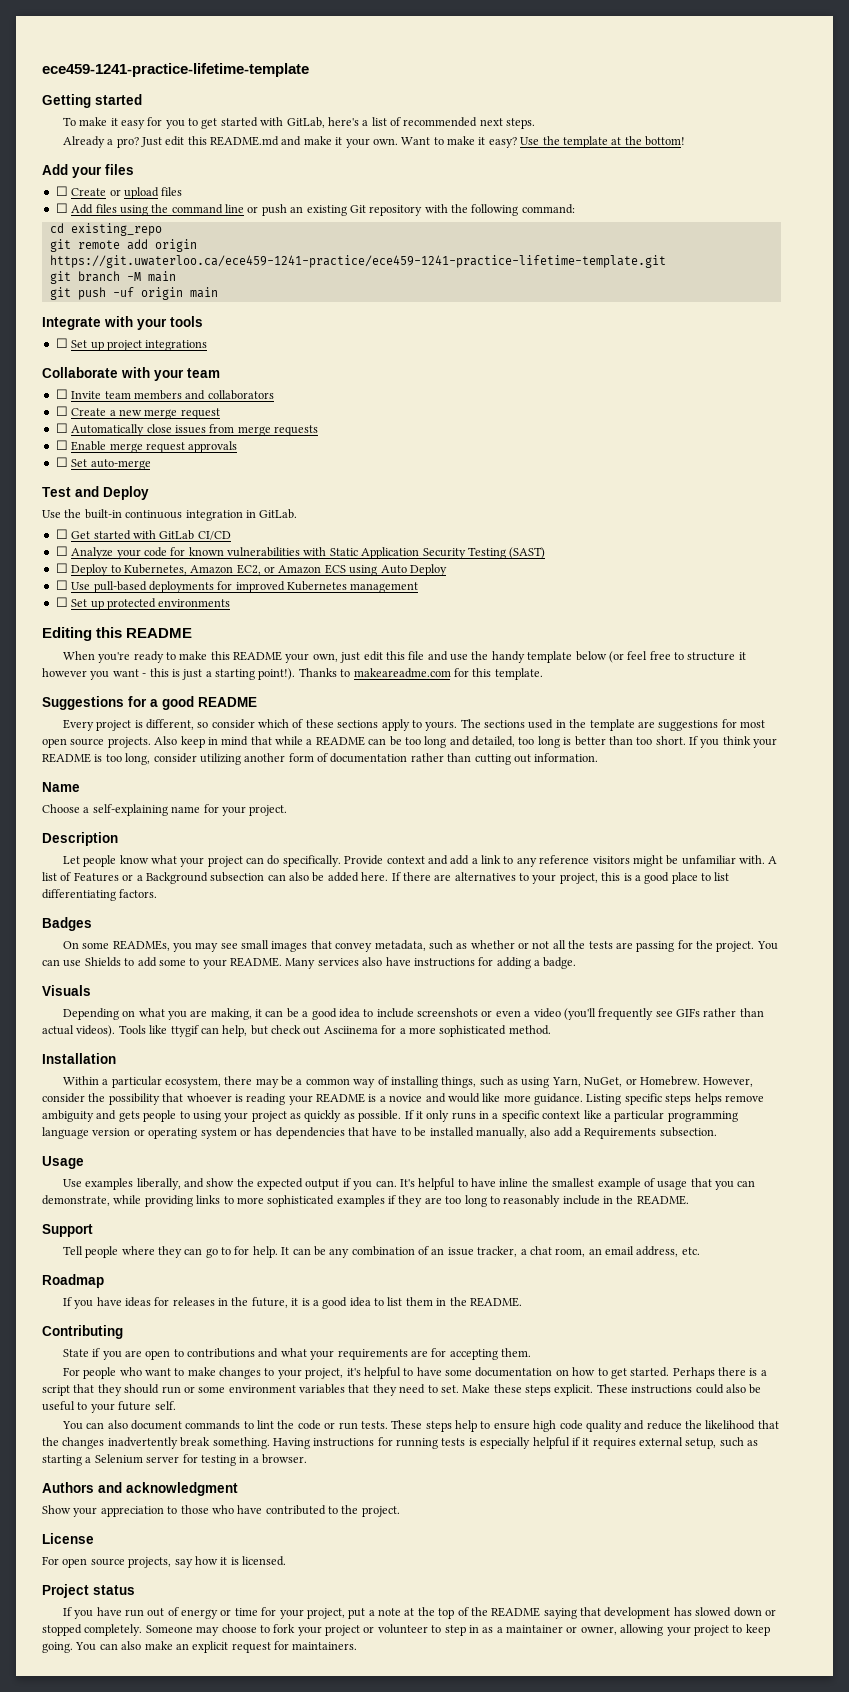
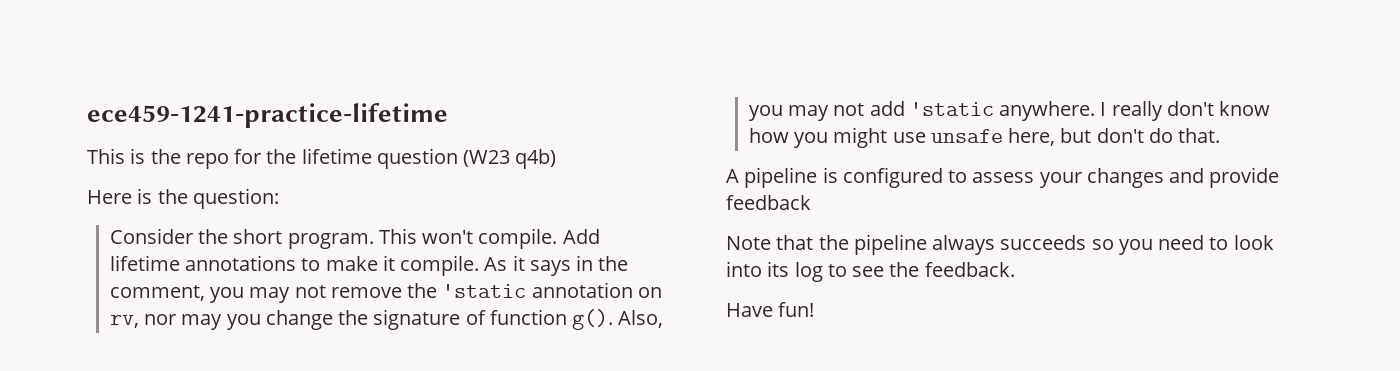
- ece459-1241-practice-lifetime-template
- Getting started
- To make it easy for you to get started with GitLab, here's a list of recommended next steps.
- Already a pro? Just edit this README.md and make it your own. Want to make it easy? Use the template at the bottom!
- Add your files
- ☐ Create or upload files
- ☐ Add files using the command line or push an existing Git repository with the following command:
- cd existing_repo
- git remote add origin https://git.uwaterloo.ca/ece459-1241-practice/ece459-1241-practice-lifetime-template.git
- git branch -M main
- git push -uf origin main
- Integrate with your tools
- ☐ Set up project integrations
- Collaborate with your team
- ☐ Invite team members and collaborators
- ☐ Create a new merge request
- ☐ Automatically close issues from merge requests
- ☐ Enable merge request approvals
- ☐ Set auto-merge
- Test and Deploy
- Use the built-in continuous integration in GitLab.
- ☐ Get started with GitLab CI/CD
- ☐ Analyze your code for known vulnerabilities with Static Application Security Testing (SAST)
- ☐ Deploy to Kubernetes, Amazon EC2, or Amazon ECS using Auto Deploy
- ☐ Use pull-based deployments for improved Kubernetes management
- ☐ Set up protected environments
- Editing this README
- When you're ready to make this README your own, just edit this file and use the handy template below (or feel free to structure it however you want - this is just a starting point!). Thanks to makeareadme.com for this template.
- Suggestions for a good README
- Every project is different, so consider which of these sections apply to yours. The sections used in the template are suggestions for most open source projects. Also keep in mind that while a README can be too long and detailed, too long is better than too short. If you think your README is too long, consider utilizing another form of documentation rather than cutting out information.
- Name
- Choose a self-explaining name for your project.
- Description
- Let people know what your project can do specifically. Provide context and add a link to any reference visitors might be unfamiliar with. A list of Features or a Background subsection can also be added here. If there are alternatives to your project, this is a good place to list differentiating factors.
- Badges
- On some READMEs, you may see small images that convey metadata, such as whether or not all the tests are passing for the project. You can use Shields to add some to your README. Many services also have instructions for adding a badge.
- Visuals
- Depending on what you are making, it can be a good idea to include screenshots or even a video (you'll frequently see GIFs rather than actual videos). Tools like ttygif can help, but check out Asciinema for a more sophisticated method.
- Installation
- Within a particular ecosystem, there may be a common way of installing things, such as using Yarn, NuGet, or Homebrew. However, consider the possibility that whoever is reading your README is a novice and would like more guidance. Listing specific steps helps remove ambiguity and gets people to using your project as quickly as possible. If it only runs in a specific context like a particular programming language version or operating system or has dependencies that have to be installed manually, also add a Requirements subsection.
- Usage
- Use examples liberally, and show the expected output if you can. It's helpful to have inline the smallest example of usage that you can demonstrate, while providing links to more sophisticated examples if they are too long to reasonably include in the README.
- Support
- Tell people where they can go to for help. It can be any combination of an issue tracker, a chat room, an email address, etc.
- Roadmap
- If you have ideas for releases in the future, it is a good idea to list them in the README.
- Contributing
- State if you are open to contributions and what your requirements are for accepting them.
- For people who want to make changes to your project, it's helpful to have some documentation on how to get started. Perhaps there is a script that they should run or some environment variables that they need to set. Make these steps explicit. These instructions could also be useful to your future self.
- You can also document commands to lint the code or run tests. These steps help to ensure high code quality and reduce the likelihood that the changes inadvertently break something. Having instructions for running tests is especially helpful if it requires external setup, such as starting a Selenium server for testing in a browser.
- Authors and acknowledgment
- Show your appreciation to those who have contributed to the project.
- License
- For open source projects, say how it is licensed.
- Project status
- If you have run out of energy or time for your project, put a note at the top of the README saying that development has slowed down or stopped completely. Someone may choose to fork your project or volunteer to step in as a maintainer or owner, allowing your project to keep going. You can also make an explicit request for maintainers.
+ ece459-1241-practice-lifetime
+ This is the repo for the lifetime question (W23 q4b)
+ Here is the question:
+ Consider the short program. This won't compile. Add lifetime annotations to make it compile. As it says in the comment, you may not remove the 'static annotation on rv, nor may you change the signature of function g(). Also, you may not add 'static anywhere. I really don't know how you might use unsafe here, but don't do that.
+ A pipeline is configured to assess your changes and provide feedback
+ Note that the pipeline always succeeds so you need to look into its log to see the feedback.
+ Have fun!

